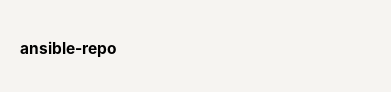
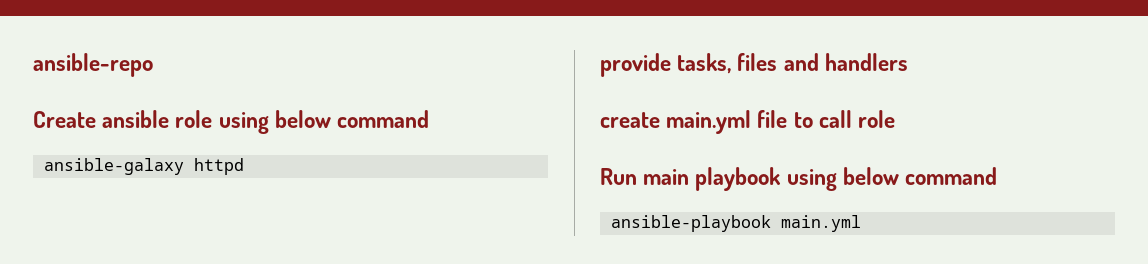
+ Create ansible role using below command
+ ansible-galaxy httpd
+ provide tasks, files and handlers
+ create main.yml file to call role
+ Run main playbook using below command
+ ansible-playbook main.yml

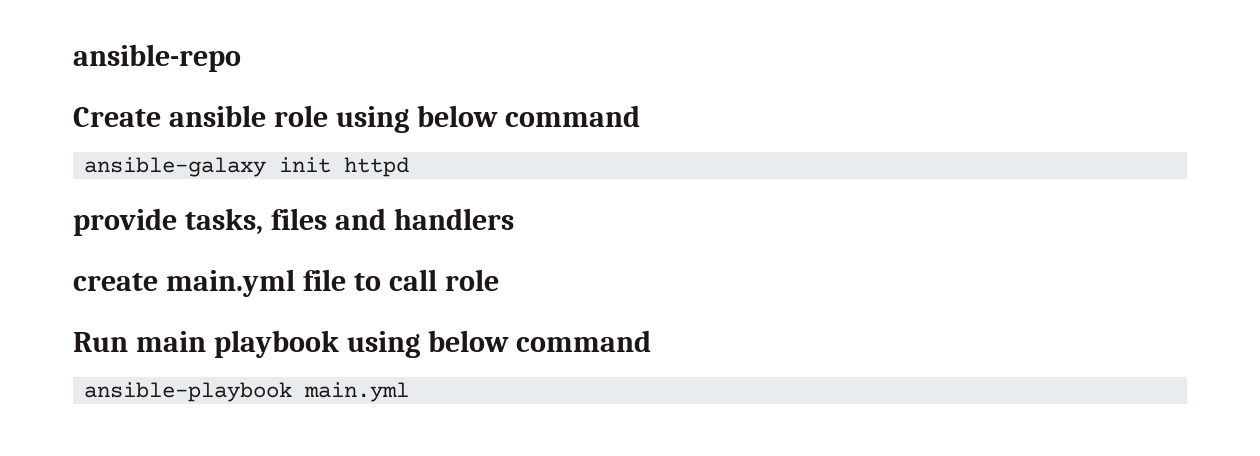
- ansible-galaxy httpd
+ ansible-galaxy init httpd

